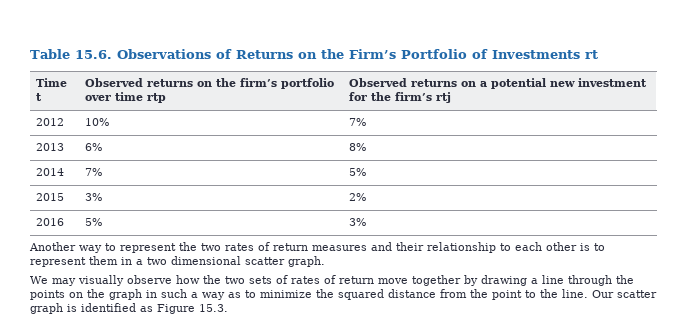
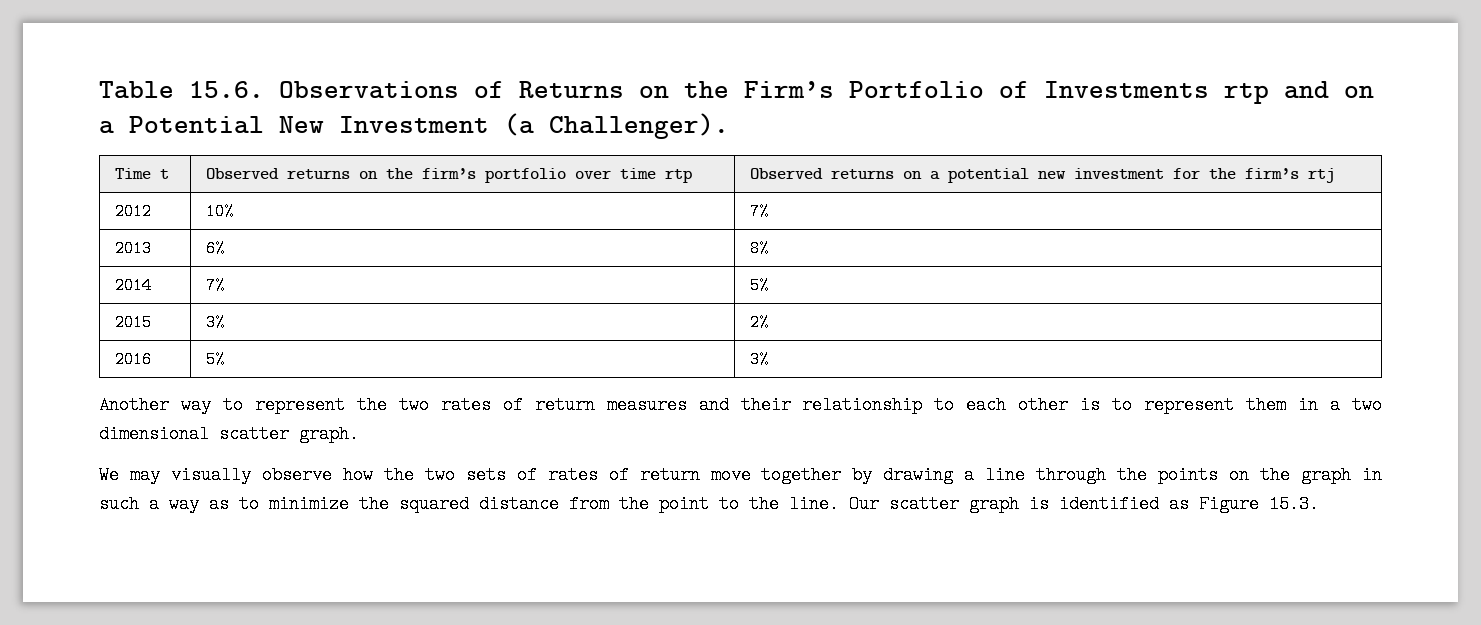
- Table 15.6. Observations of Returns on the Firm’s Portfolio of Investments rt
+ Table 15.6. Observations of Returns on the Firm’s Portfolio of Investments rtp and on a Potential New Investment (a Challenger).

